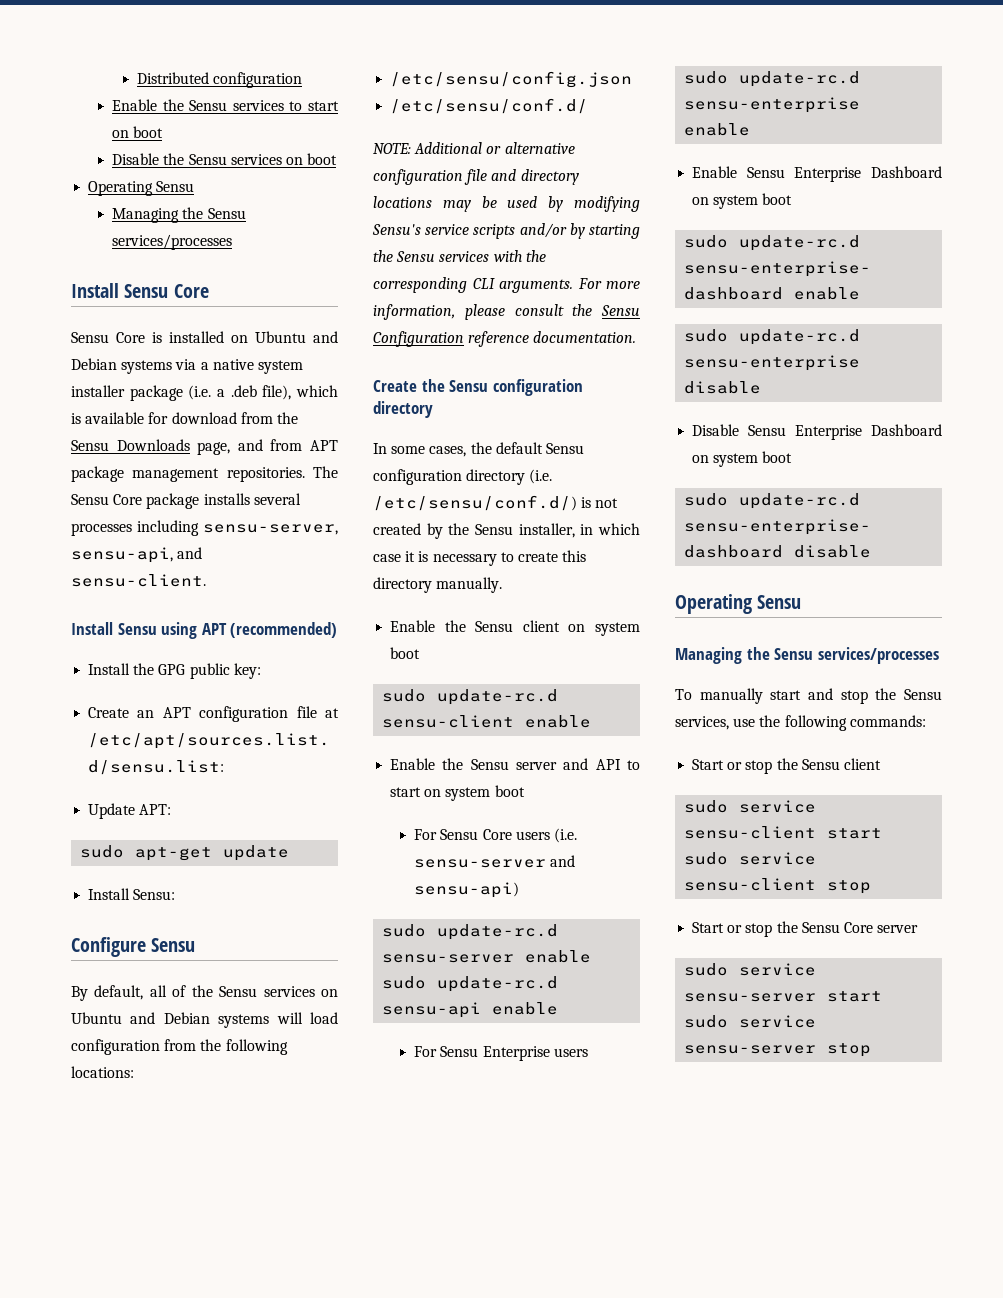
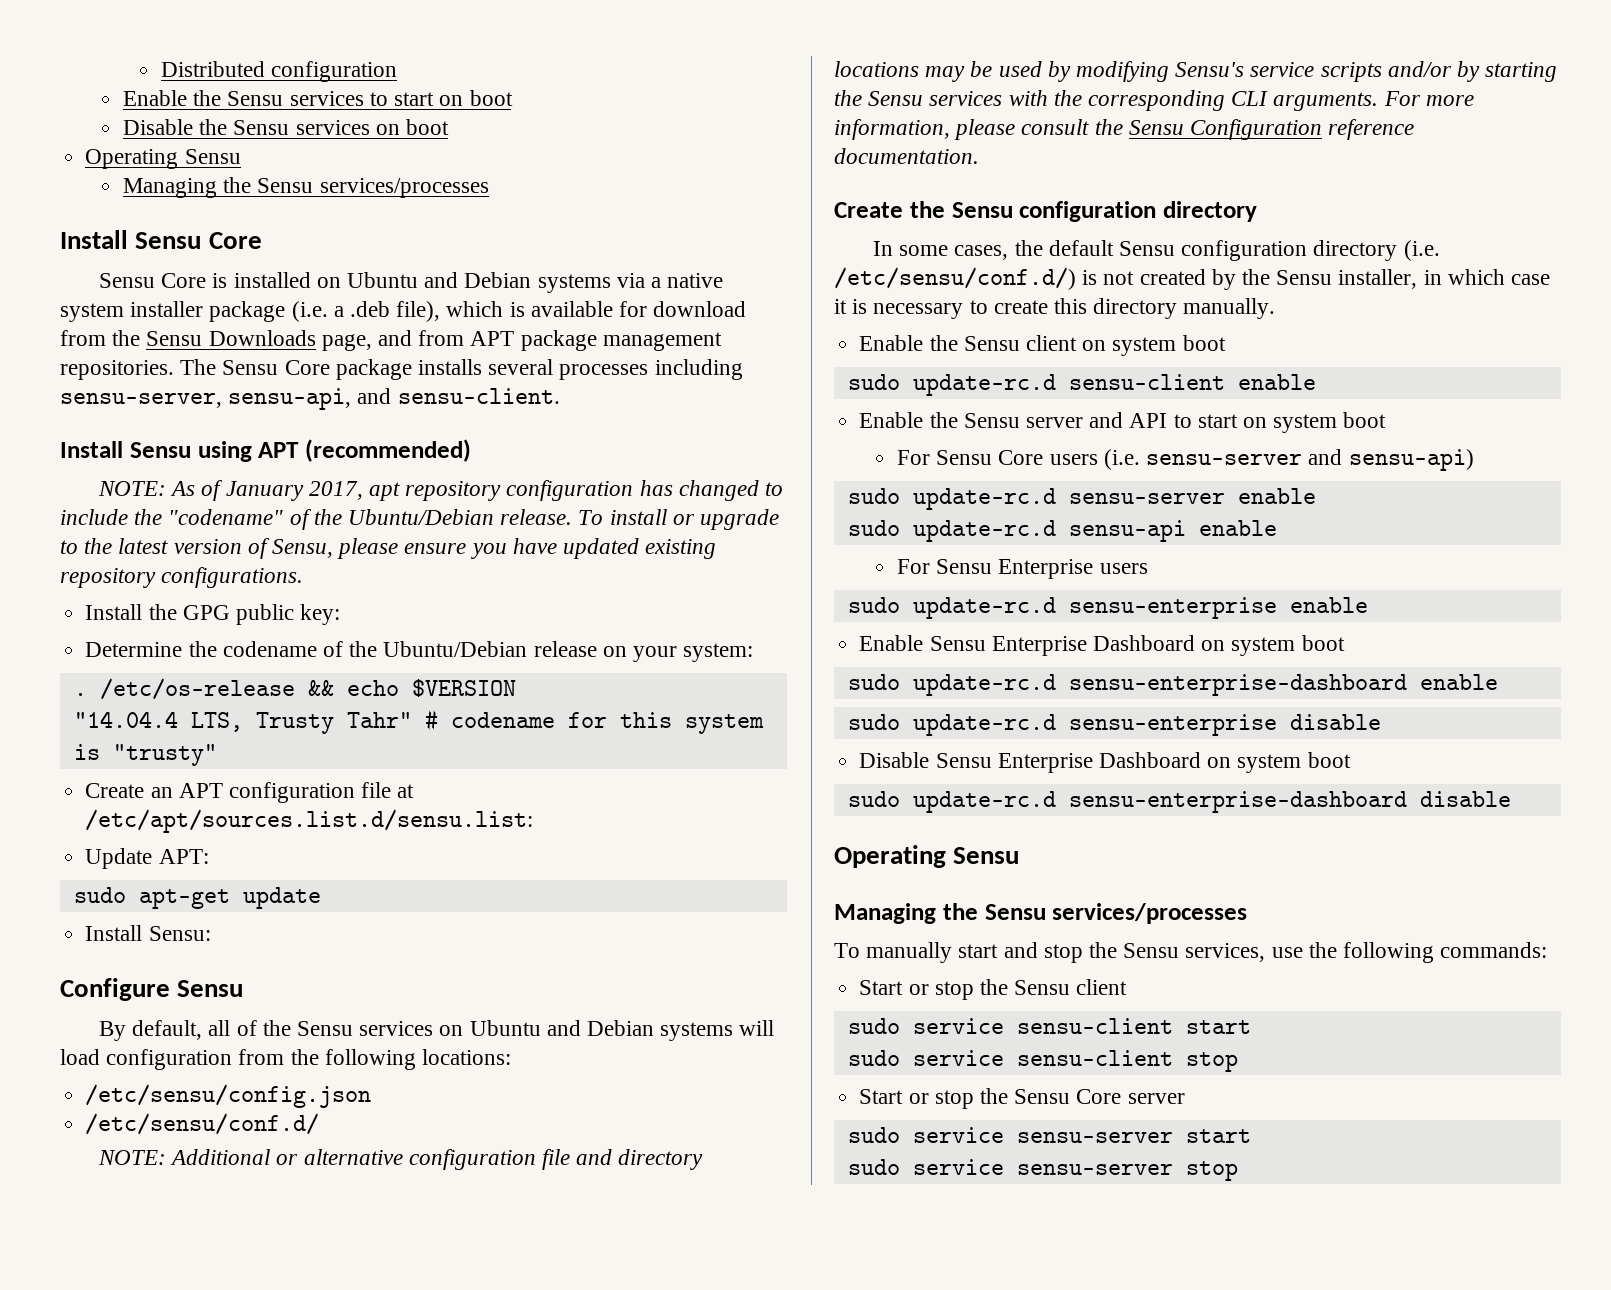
+ NOTE: As of January 2017, apt repository configuration has changed to include the "codename" of the Ubuntu/Debian release. To install or upgrade to the latest version of Sensu, please ensure you have updated existing repository configurations.
+ Determine the codename of the Ubuntu/Debian release on your system:
+ . /etc/os-release && echo $VERSION
+ "14.04.4 LTS, Trusty Tahr" # codename for this system is "trusty"

